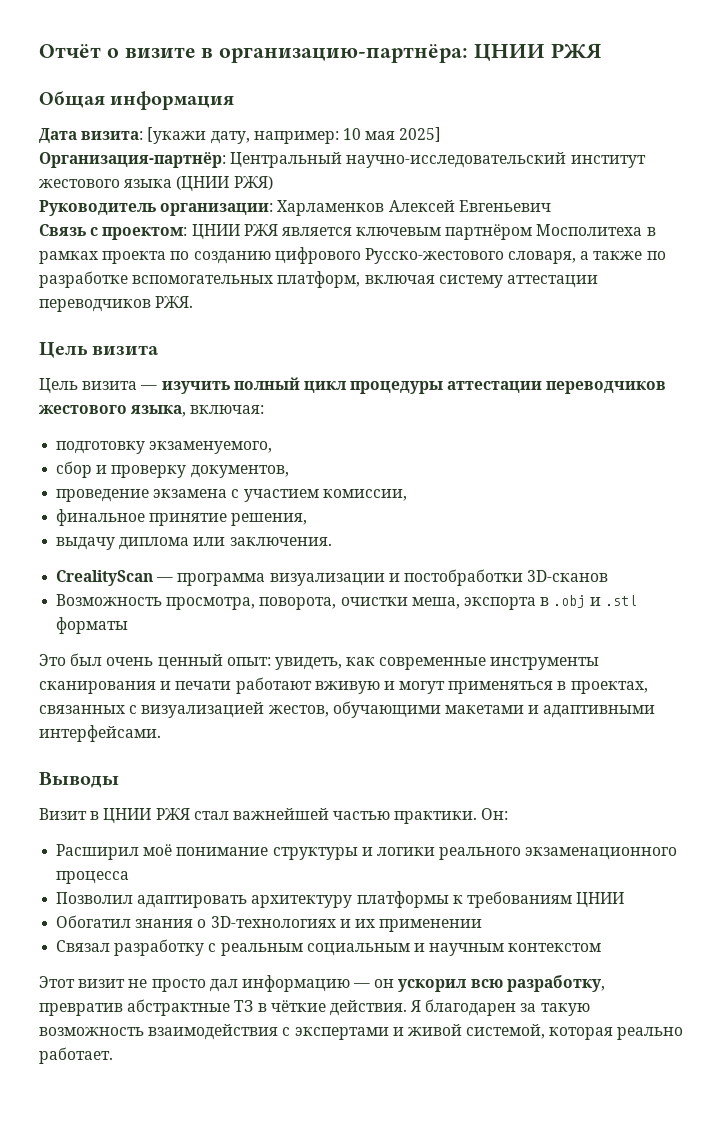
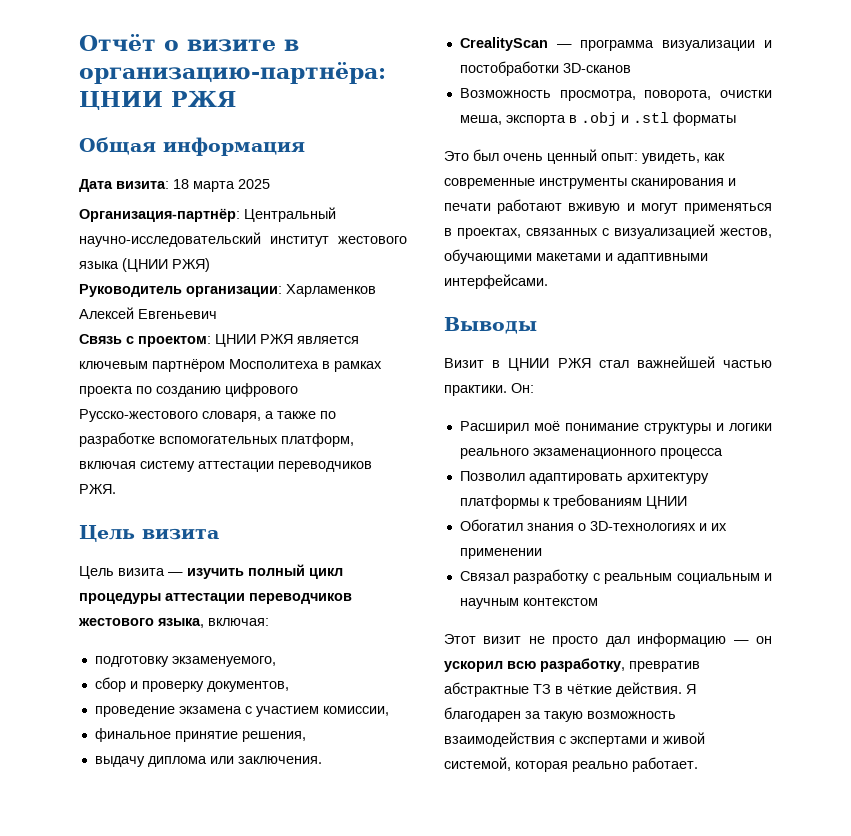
- Дата визита: [укажи дату, например: 10 мая 2025]
+ Дата визита: 18 марта 2025

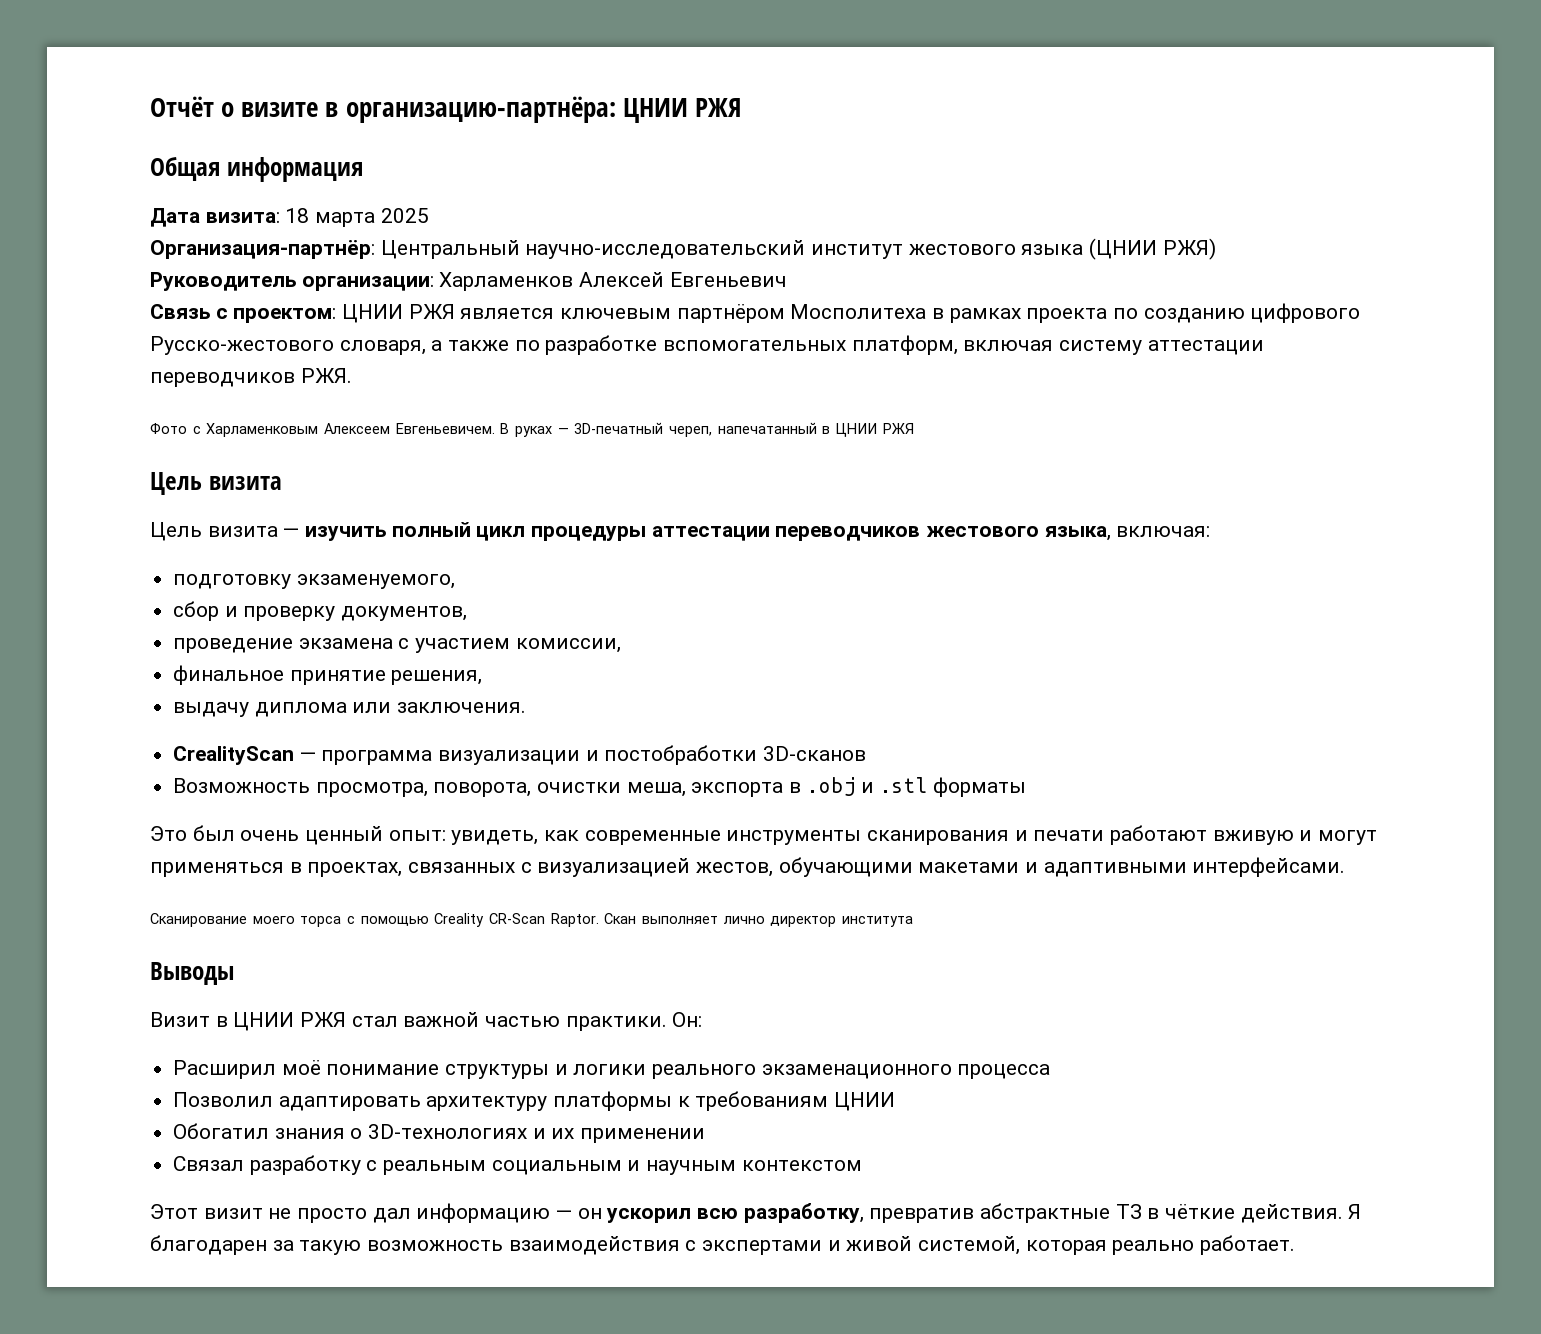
+ Фото с Харламенковым Алексеем Евгеньевичем. В руках — 3D-печатный череп, напечатанный в ЦНИИ РЖЯ
+ Сканирование моего торса с помощью Creality CR-Scan Raptor. Скан выполняет лично директор института
- Визит в ЦНИИ РЖЯ стал важнейшей частью практики.
+ Визит в ЦНИИ РЖЯ стал важной частью практики.

